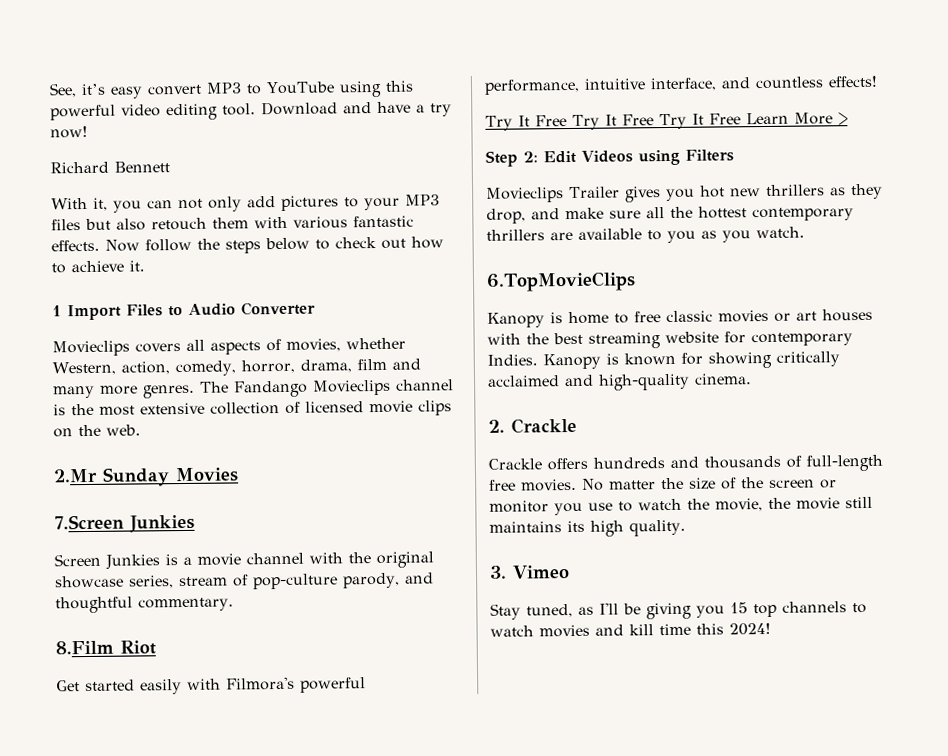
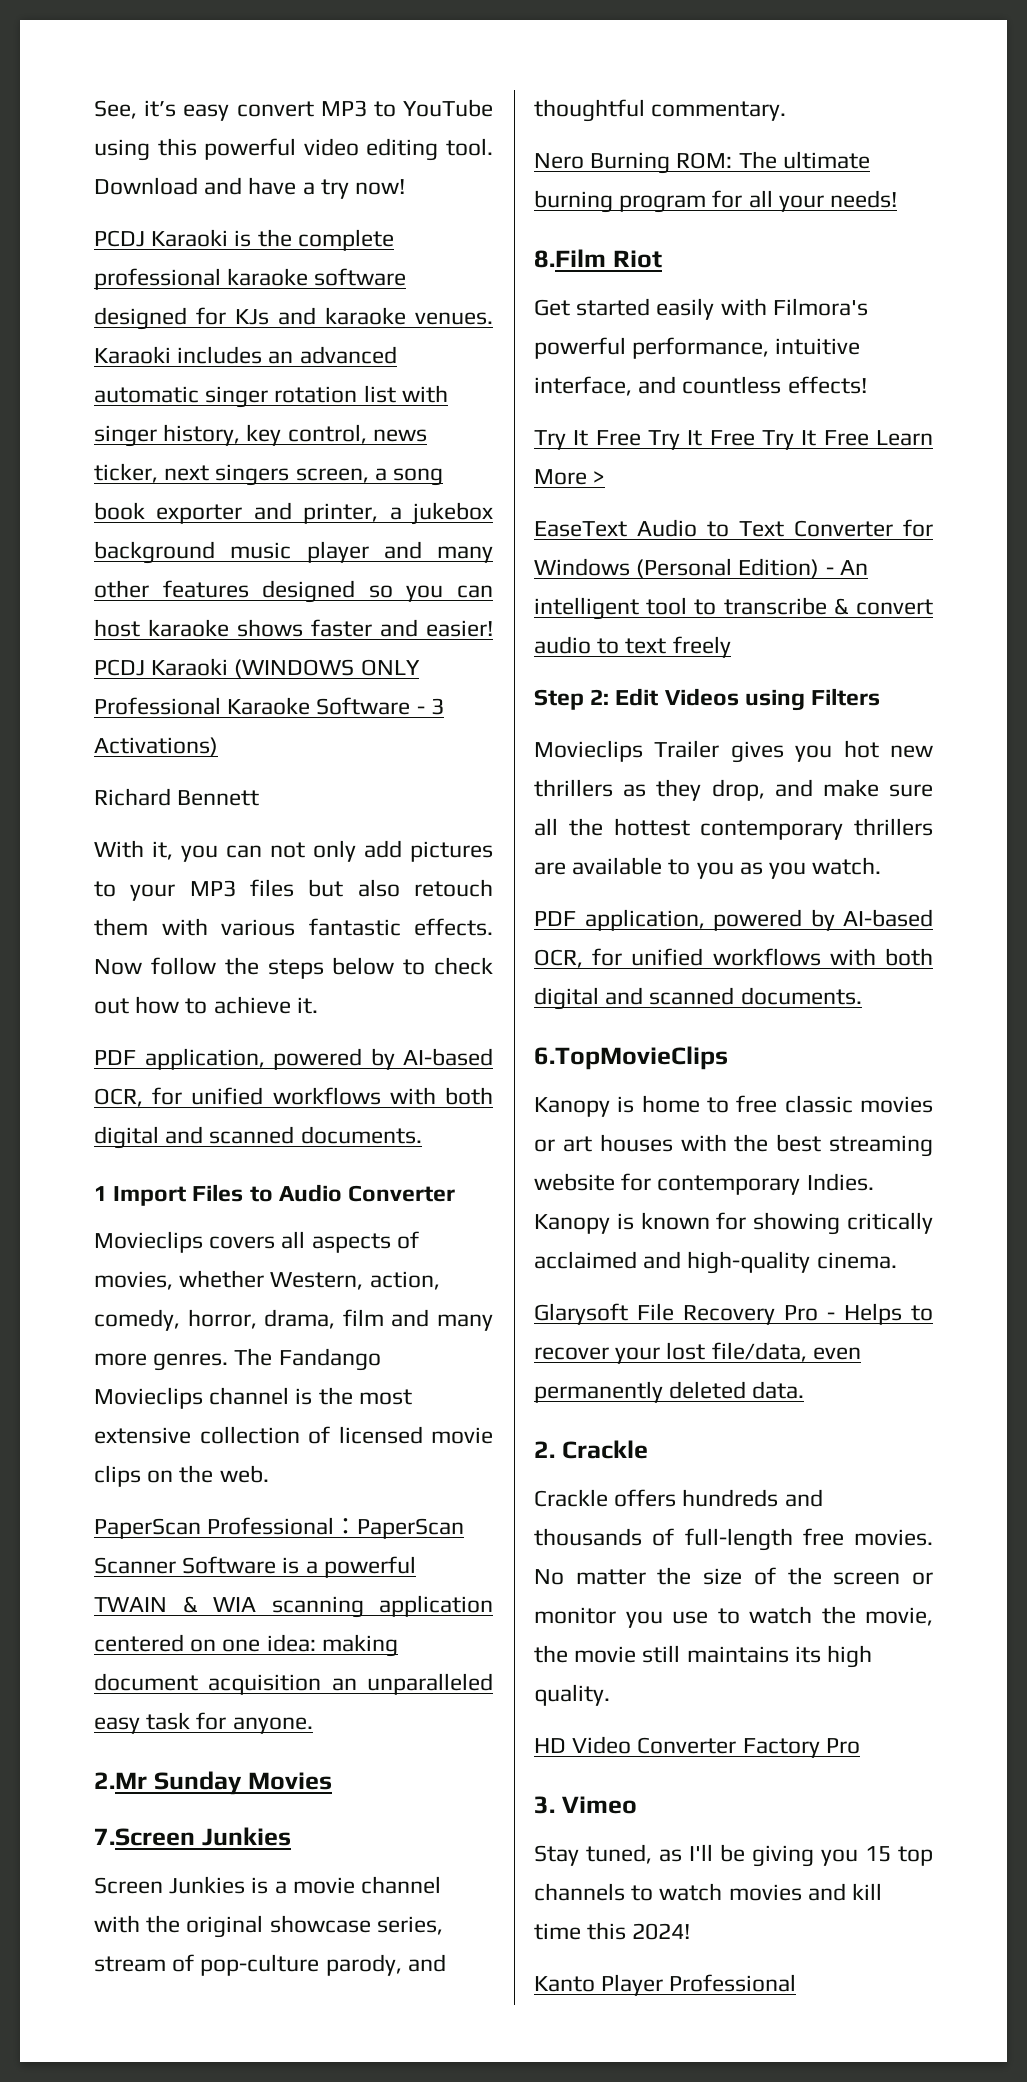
+ PCDJ Karaoki is the complete professional karaoke software designed for KJs and karaoke venues. Karaoki includes an advanced automatic singer rotation list with singer history, key control, news ticker, next singers screen, a song book exporter and printer, a jukebox background music player and many other features designed so you can host karaoke shows faster and easier! PCDJ Karaoki (WINDOWS ONLY Professional Karaoke Software - 3 Activations)
  Now follow the steps below to check out how to achieve it.
+ PDF application, powered by AI-based OCR, for unified workflows with both digital and scanned documents.
+ PaperScan Professional：PaperScan Scanner Software is a powerful TWAIN & WIA scanning application centered on one idea: making document acquisition an unparalleled easy task for anyone.
+ Nero Burning ROM: The ultimate burning program for all your needs!
+ EaseText Audio to Text Converter for Windows (Personal Edition) - An intelligent tool to transcribe & convert audio to text freely
  Movieclips Trailer gives you hot new thrillers as they drop, and make sure all the hottest contemporary thrillers are available to you as you watch.
+ PDF application, powered by AI-based OCR, for unified workflows with both digital and scanned documents.
+ Glarysoft File Recovery Pro - Helps to recover your lost file/data, even permanently deleted data.
+ HD Video Converter Factory Pro
+ Kanto Player Professional

